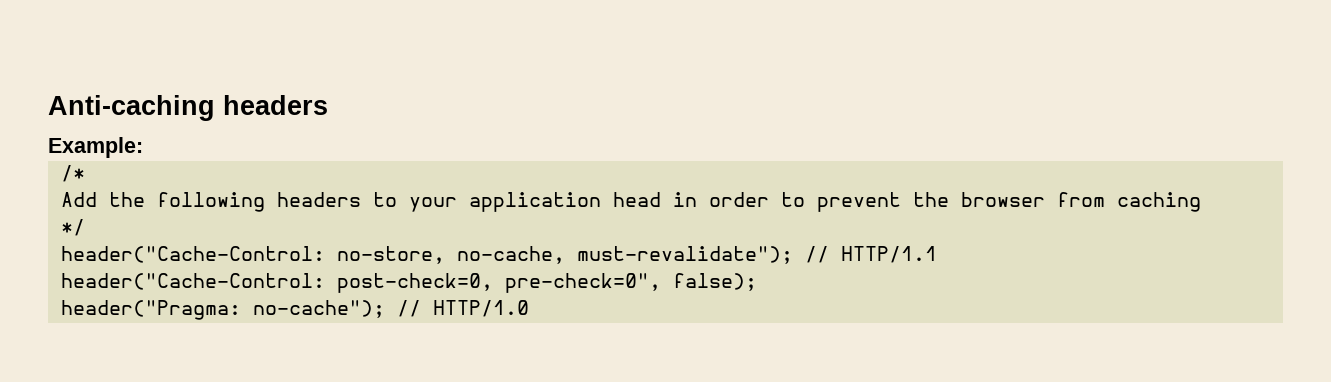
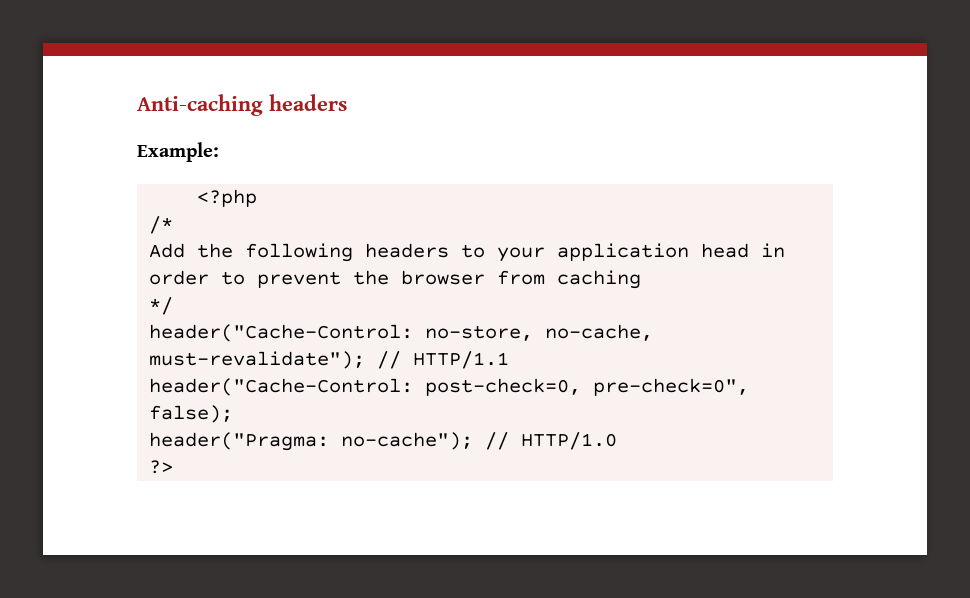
+ <?php
+ ?>

